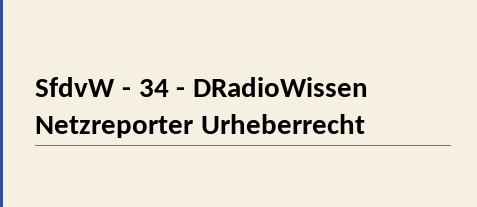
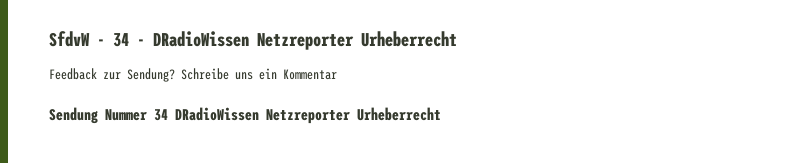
+ Feedback zur Sendung? Schreibe uns ein Kommentar
+ Sendung Nummer 34 DRadioWissen Netzreporter Urheberrecht

